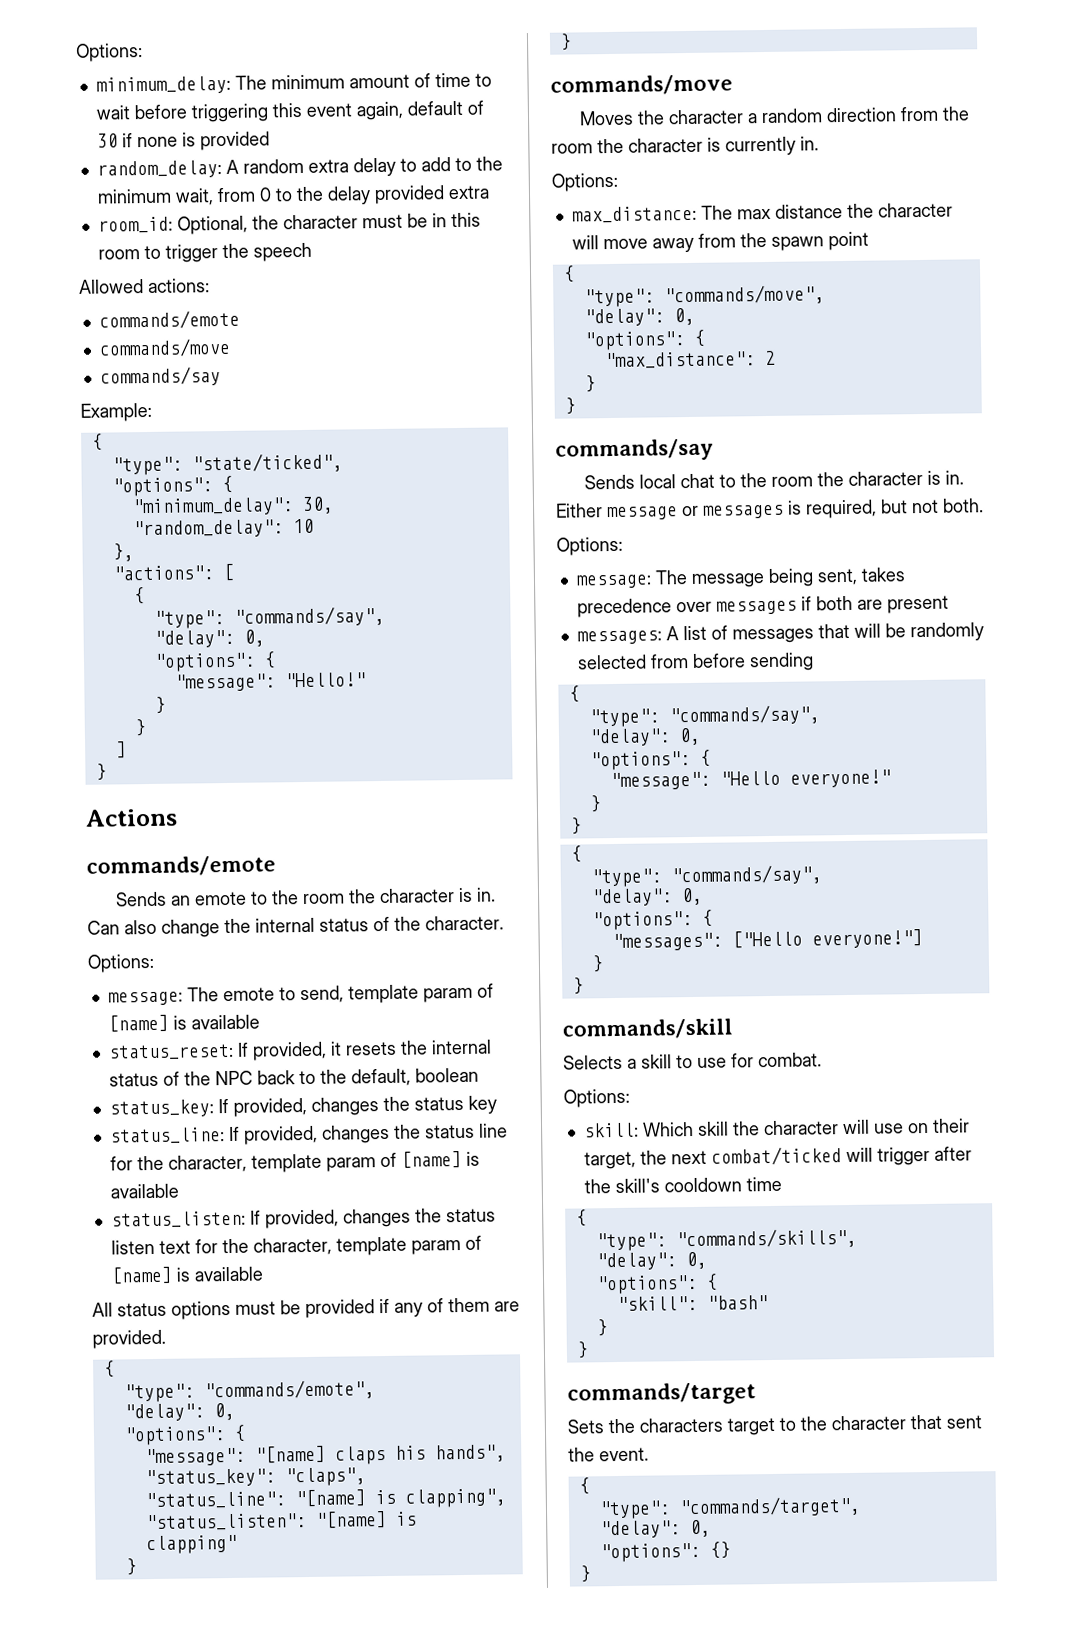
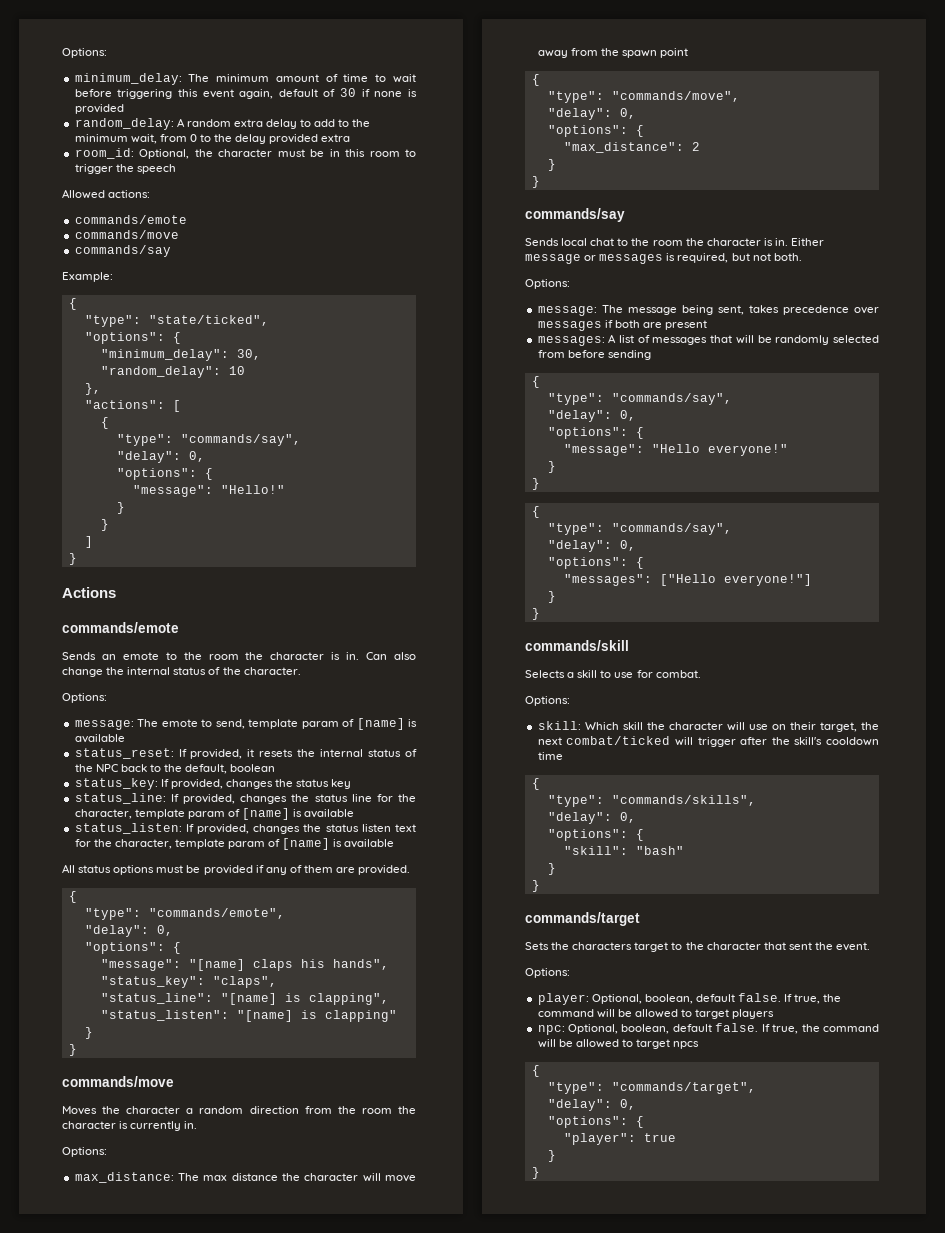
  Sets the characters target to the character that sent the event.
+ Options:
+ player: Optional, boolean, default false. If true, the command will be allowed to target players
+ npc: Optional, boolean, default false. If true, the command will be allowed to target npcs
  "type": "commands/target",
  "delay": 0,
- "options": {}
+ "options": {
+ "player": true
+ }

